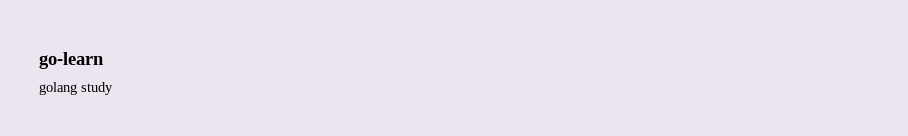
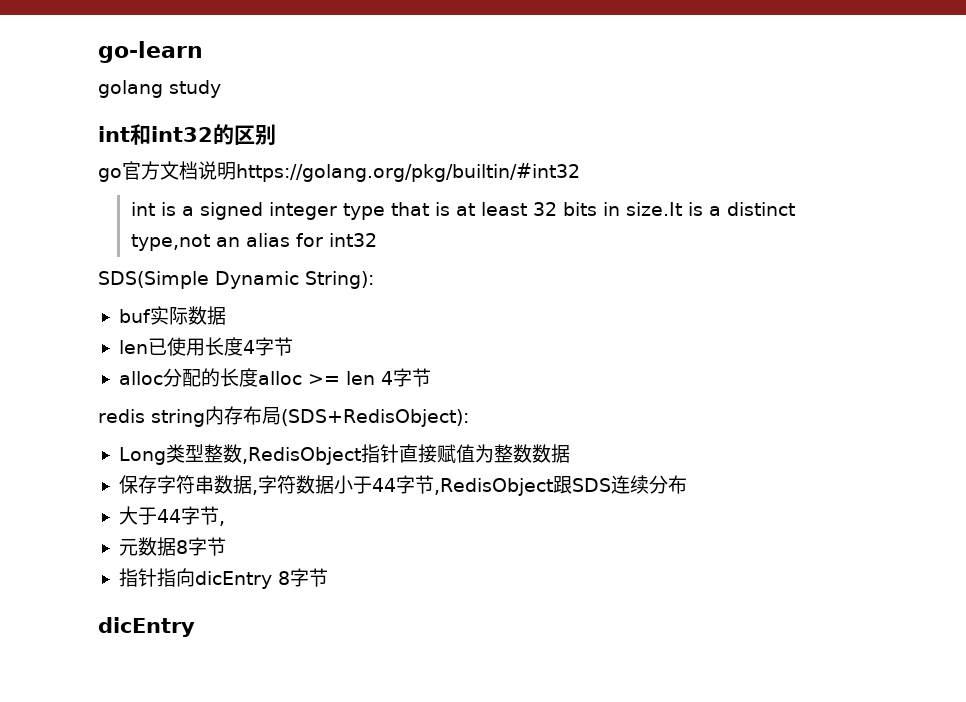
+ int和int32的区别
+ go官方文档说明https://golang.org/pkg/builtin/#int32
+ int is a signed integer type that is at least 32 bits in size.It is a distinct type,not an alias for int32
+ SDS(Simple Dynamic String):
+ buf实际数据
+ len已使用长度4字节
+ alloc分配的长度alloc >= len 4字节
+ redis string内存布局(SDS+RedisObject):
+ Long类型整数,RedisObject指针直接赋值为整数数据
+ 保存字符串数据,字符数据小于44字节,RedisObject跟SDS连续分布
+ 大于44字节,
+ 元数据8字节
+ 指针指向dicEntry 8字节
+ dicEntry

